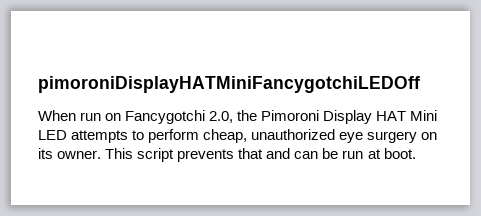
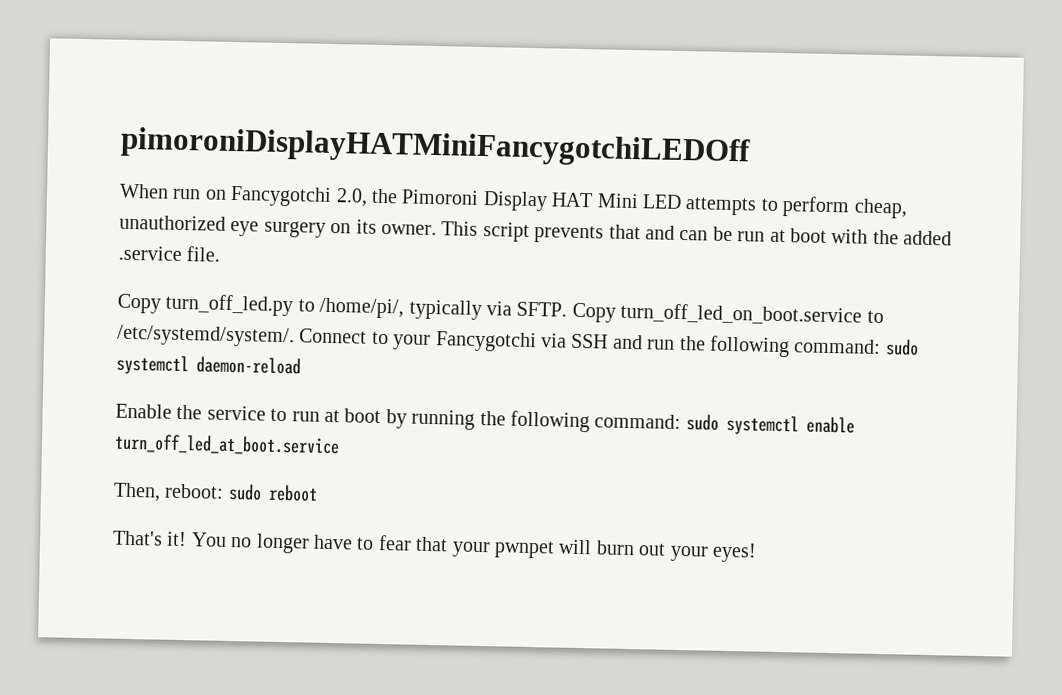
- This script prevents that and can be run at boot.
+ This script prevents that and can be run at boot with the added .service file.
+ Copy turn_off_led.py to /home/pi/, typically via SFTP. Copy turn_off_led_on_boot.service to /etc/systemd/system/. Connect to your Fancygotchi via SSH and run the following command: sudo systemctl daemon-reload
+ Enable the service to run at boot by running the following command: sudo systemctl enable turn_off_led_at_boot.service
+ Then, reboot: sudo reboot
+ That's it! You no longer have to fear that your pwnpet will burn out your eyes!

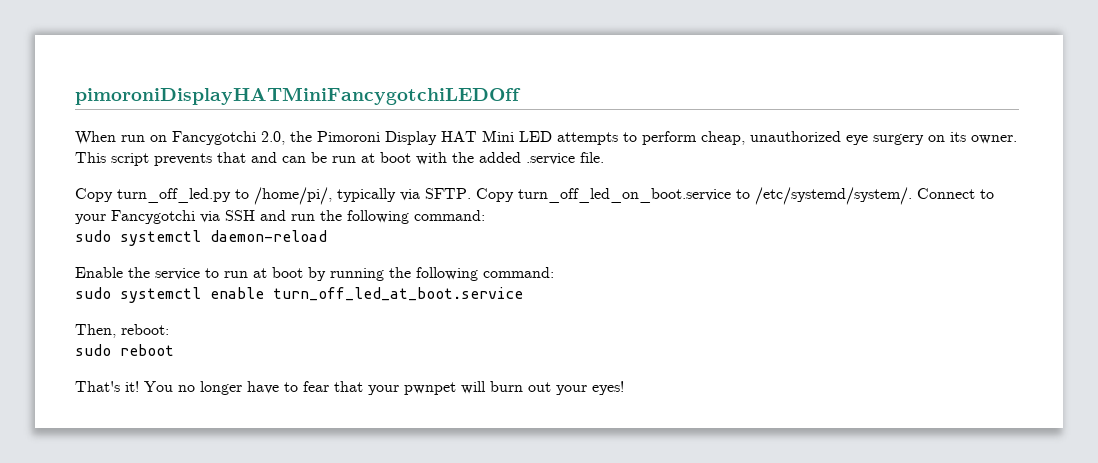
- Connect to your Fancygotchi via SSH and run the following command: sudo systemctl daemon-reload
+ Connect to your Fancygotchi via SSH and run the following command:
+ sudo systemctl daemon-reload
- Enable the service to run at boot by running the following command: sudo systemctl enable turn_off_led_at_boot.service
+ Enable the service to run at boot by running the following command:
+ sudo systemctl enable turn_off_led_at_boot.service
- Then, reboot: sudo reboot
+ Then, reboot:
+ sudo reboot

